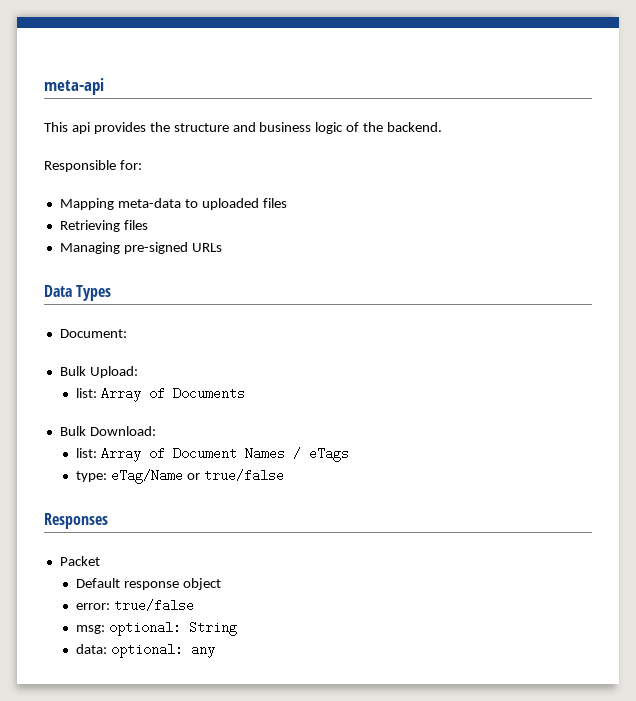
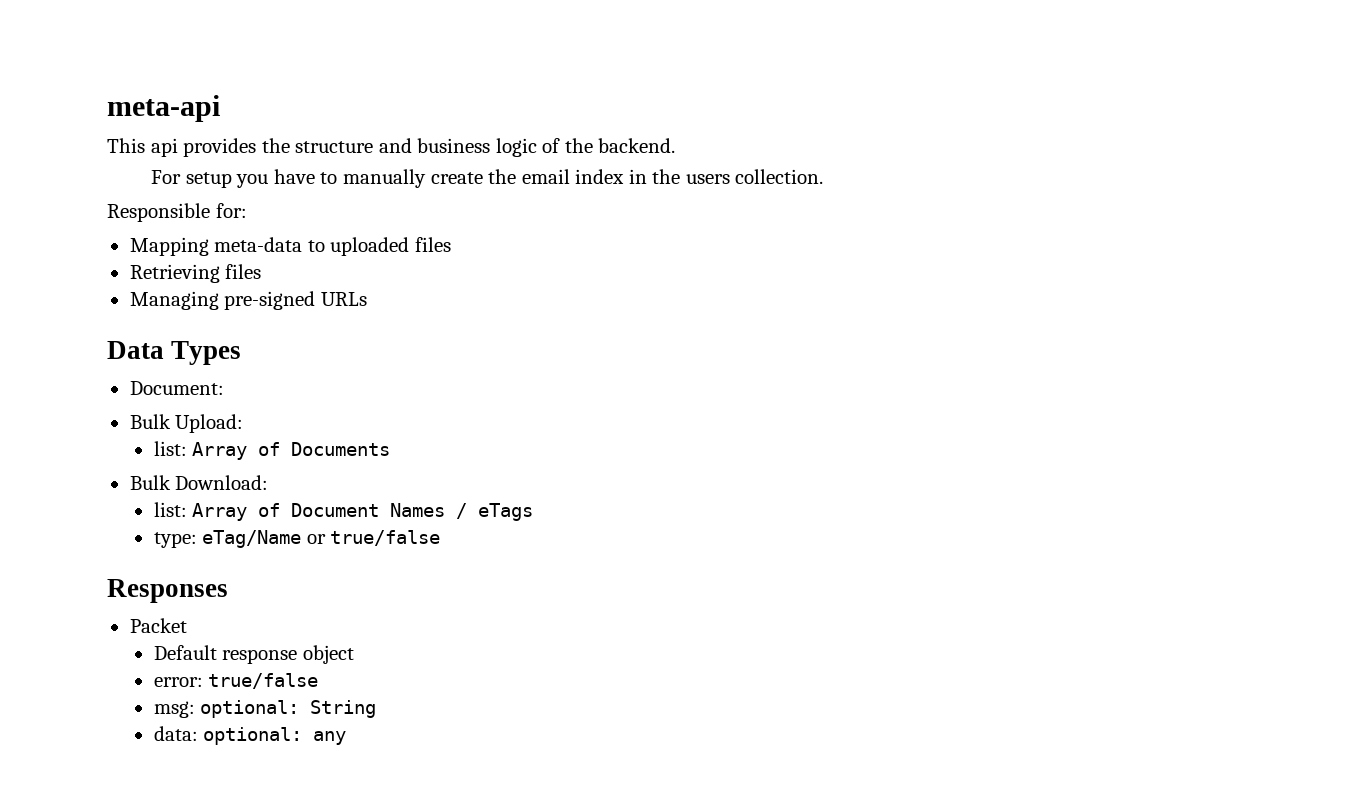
+ For setup you have to manually create the email index in the users collection.

